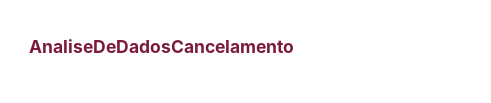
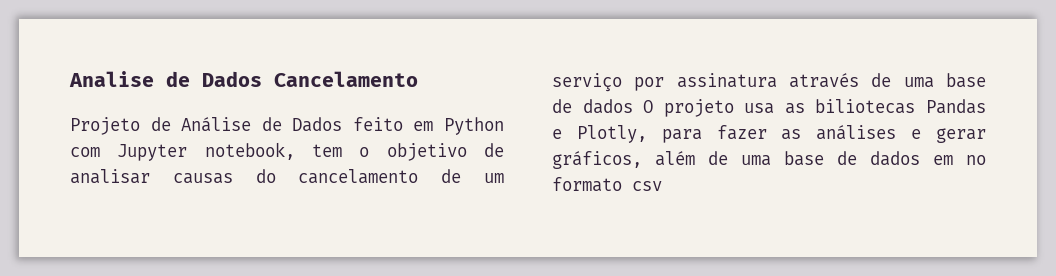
- AnaliseDeDadosCancelamento
+ Analise de Dados Cancelamento
+ Projeto de Análise de Dados feito em Python com Jupyter notebook, tem o objetivo de analisar causas do cancelamento de um serviço por assinatura através de uma base de dados O projeto usa as biliotecas Pandas e Plotly, para fazer as análises e gerar gráficos, além de uma base de dados em no formato csv

